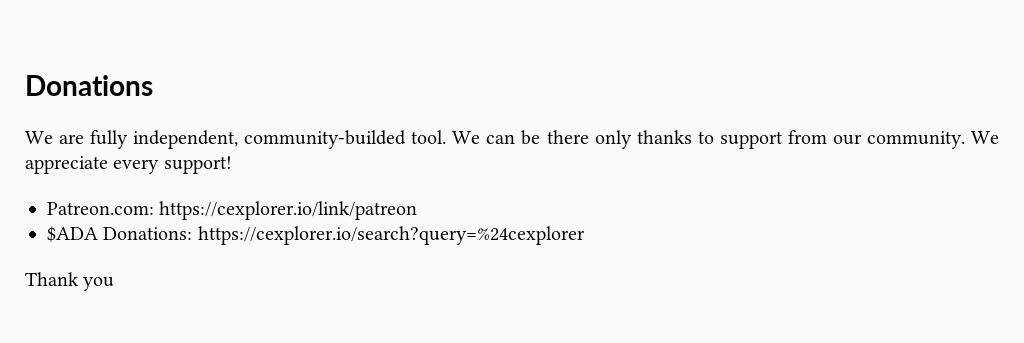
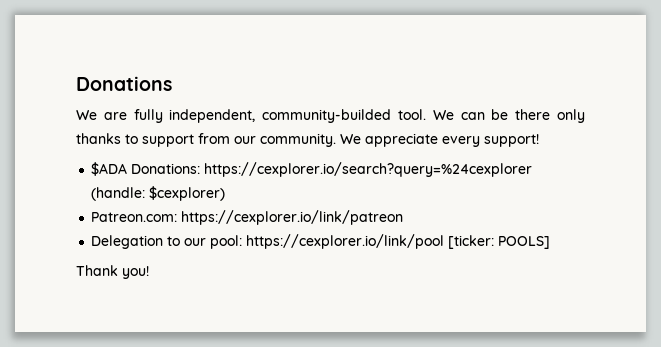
+ $ADA Donations: https://cexplorer.io/search?query=%24cexplorer (handle: $cexplorer)
  Patreon.com: https://cexplorer.io/link/patreon
- $ADA Donations: https://cexplorer.io/search?query=%24cexplorer
+ Delegation to our pool: https://cexplorer.io/link/pool [ticker: POOLS]
- Thank you
+ Thank you!

